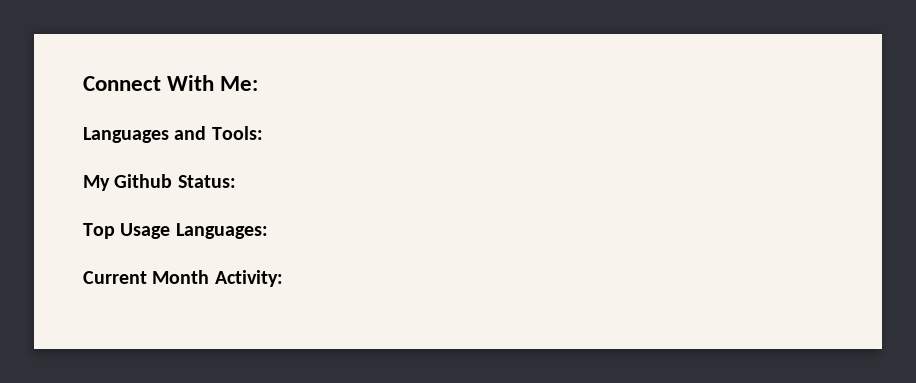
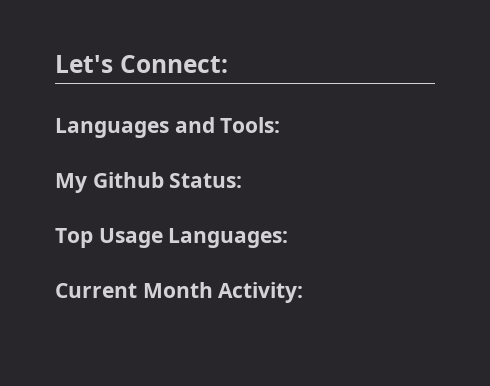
- Connect With Me:
+ Let's Connect:

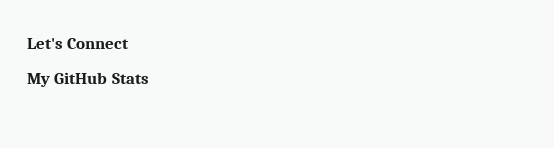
- Let's Connect:
- Languages and Tools:
- My Github Status:
- Top Usage Languages:
- Current Month Activity:
+ Let's Connect
+ My GitHub Stats

